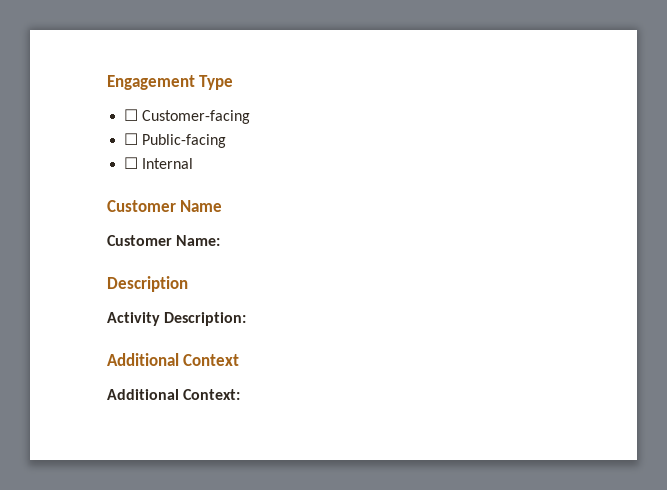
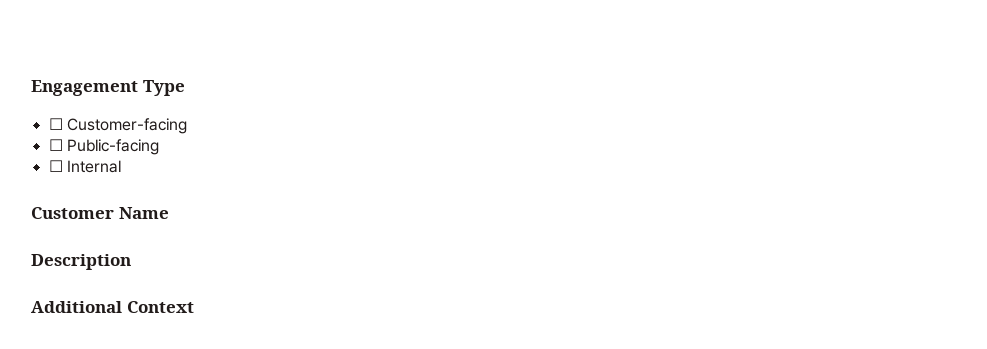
- Customer Name:
- Activity Description:
- Additional Context:

